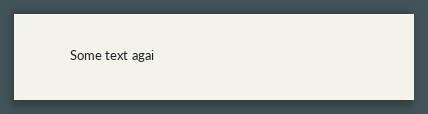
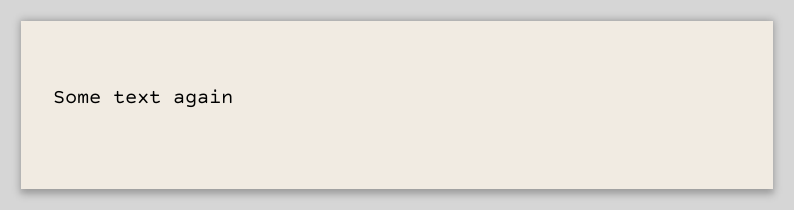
- Some text agai
+ Some text again

